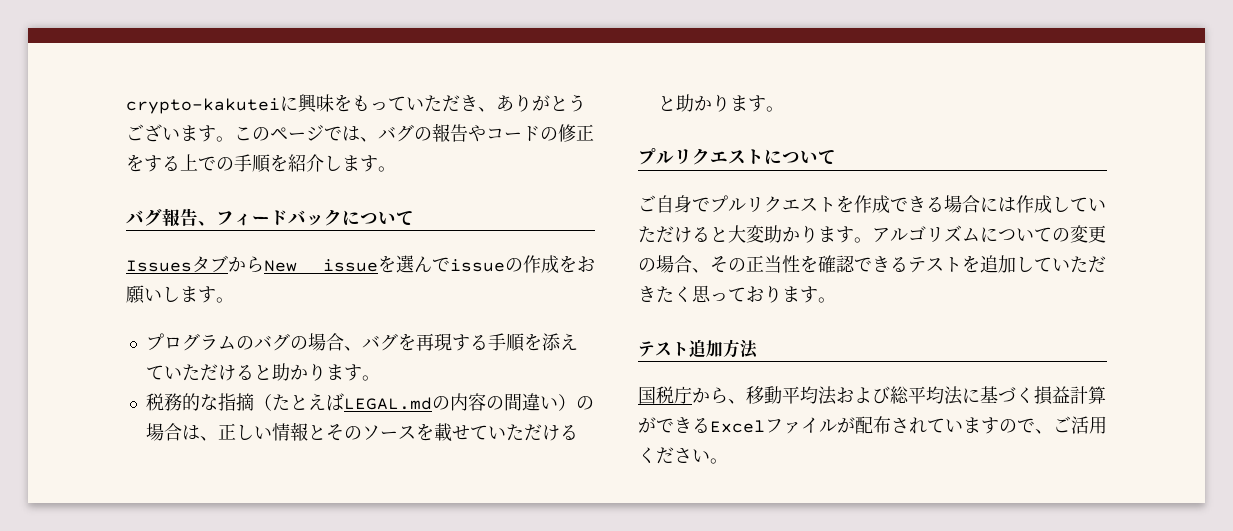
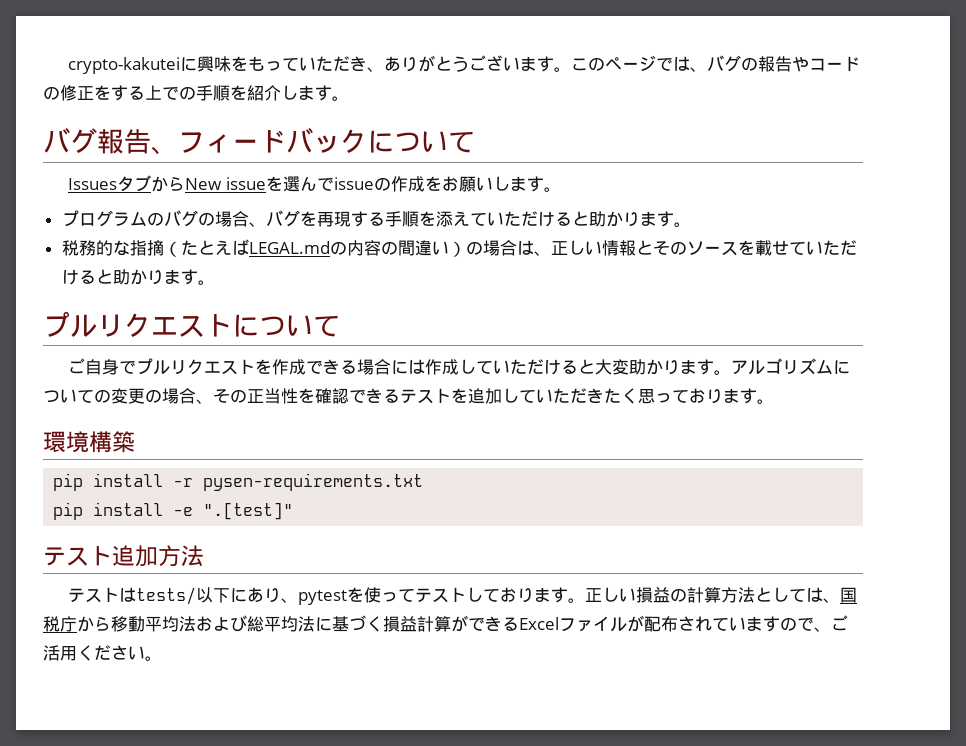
+ 環境構築
+ pip install -r pysen-requirements.txt
+ pip install -e ".[test]"
  テスト追加方法
- 国税庁から、移動平均法および総平均法に基づく損益計算ができるExcelファイルが配布されていますので、ご活用ください。
+ テストはtests/以下にあり、pytestを使ってテストしております。正しい損益の計算方法としては、国税庁から移動平均法および総平均法に基づく損益計算ができるExcelファイルが配布されていますので、ご活用ください。

